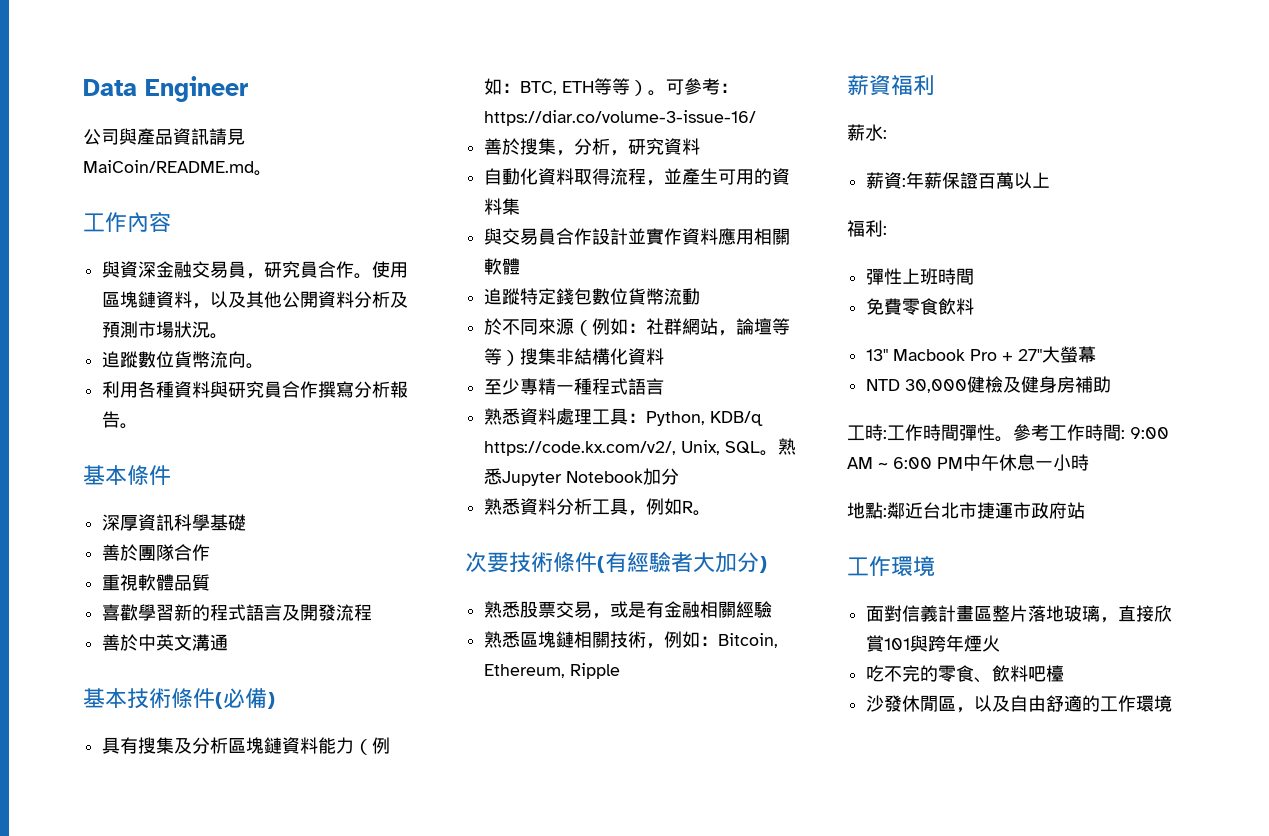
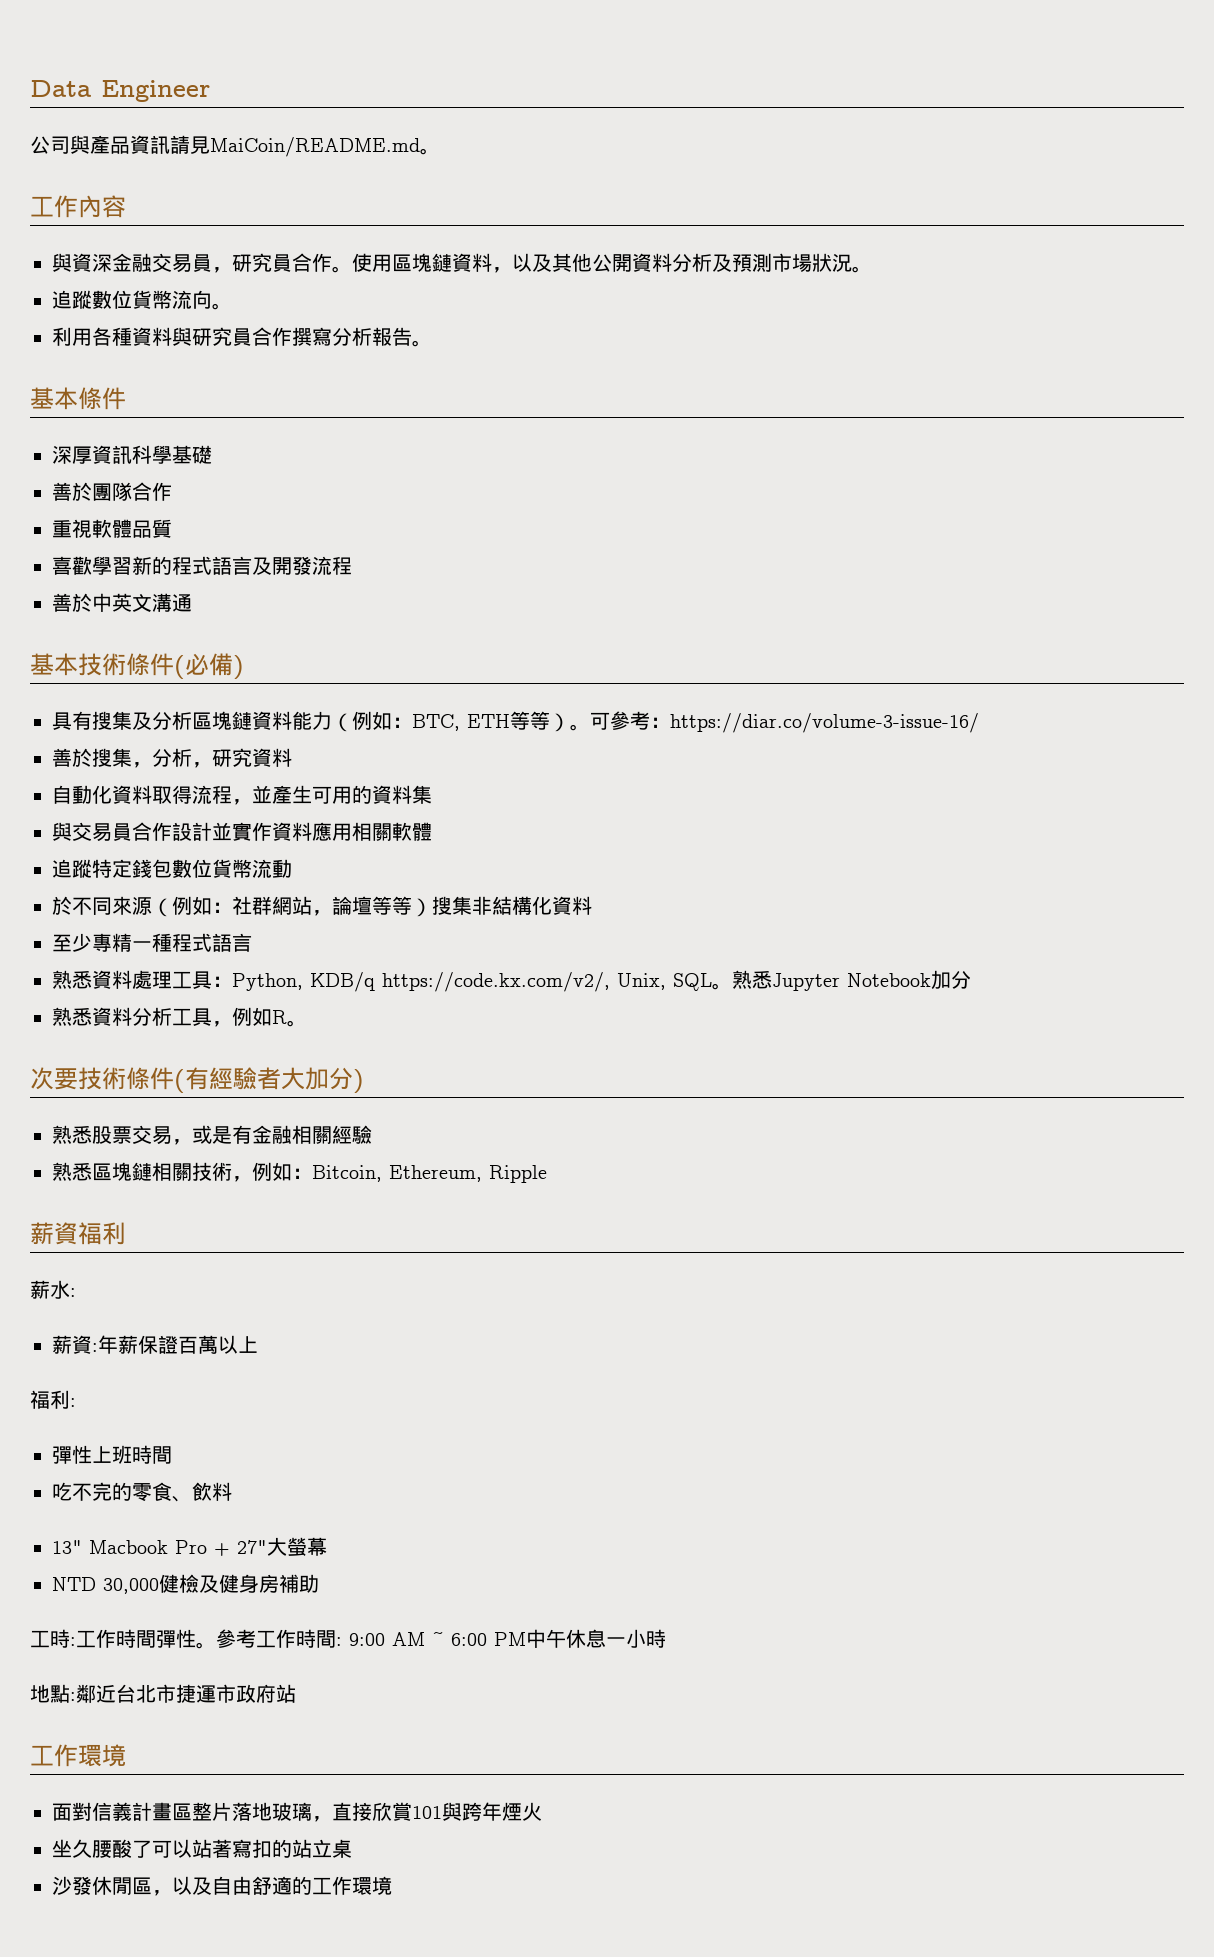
- 免費零食飲料
+ 吃不完的零食、飲料
- 吃不完的零食、飲料吧檯
+ 坐久腰酸了可以站著寫扣的站立桌

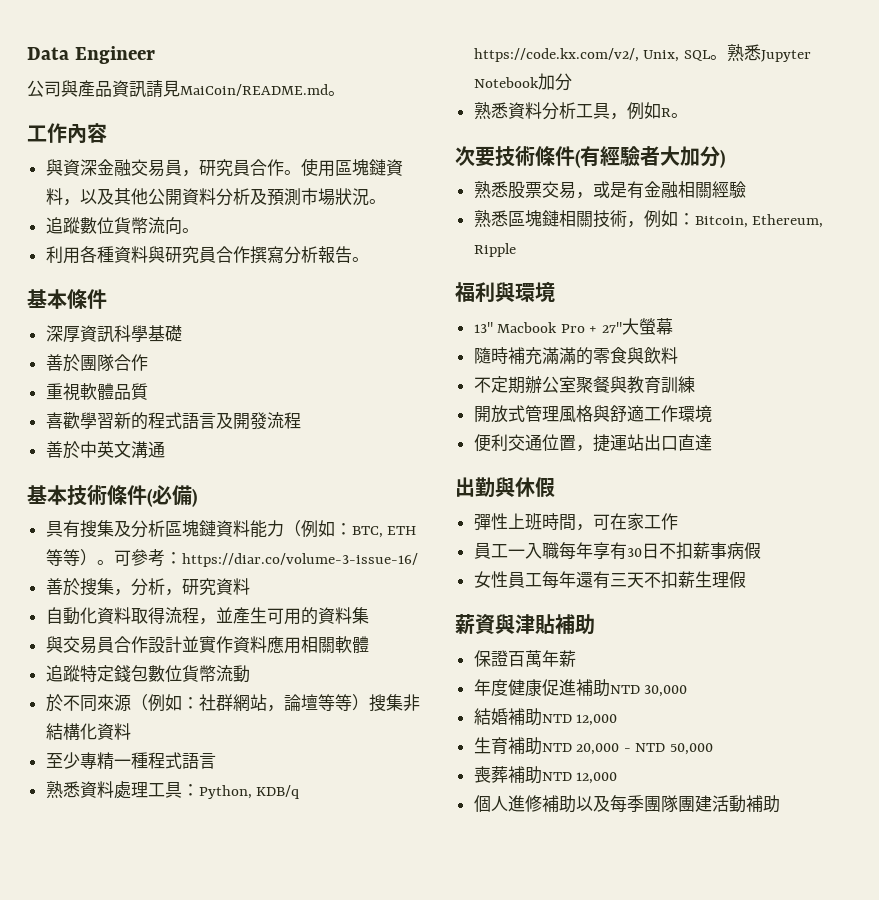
- 薪資福利
- 薪水:
- 薪資:年薪保證百萬以上
- 福利:
- 彈性上班時間
- 吃不完的零食、飲料
+ 福利與環境
- NTD 30,000健檢及健身房補助
- 工時:工作時間彈性。參考工作時間: 9:00 AM ~ 6:00 PM中午休息一小時
- 地點:鄰近台北市捷運市政府站
- 工作環境
- 面對信義計畫區整片落地玻璃，直接欣賞101與跨年煙火
- 坐久腰酸了可以站著寫扣的站立桌
- 沙發休閒區，以及自由舒適的工作環境
+ 隨時補充滿滿的零食與飲料
+ 不定期辦公室聚餐與教育訓練
+ 開放式管理風格與舒適工作環境
+ 便利交通位置，捷運站出口直達
+ 出勤與休假
+ 彈性上班時間，可在家工作
+ 員工一入職每年享有30日不扣薪事病假
+ 女性員工每年還有三天不扣薪生理假
+ 薪資與津貼補助
+ 保證百萬年薪
+ 年度健康促進補助NTD 30,000
+ 結婚補助NTD 12,000
+ 生育補助NTD 20,000 - NTD 50,000
+ 喪葬補助NTD 12,000
+ 個人進修補助以及每季團隊團建活動補助

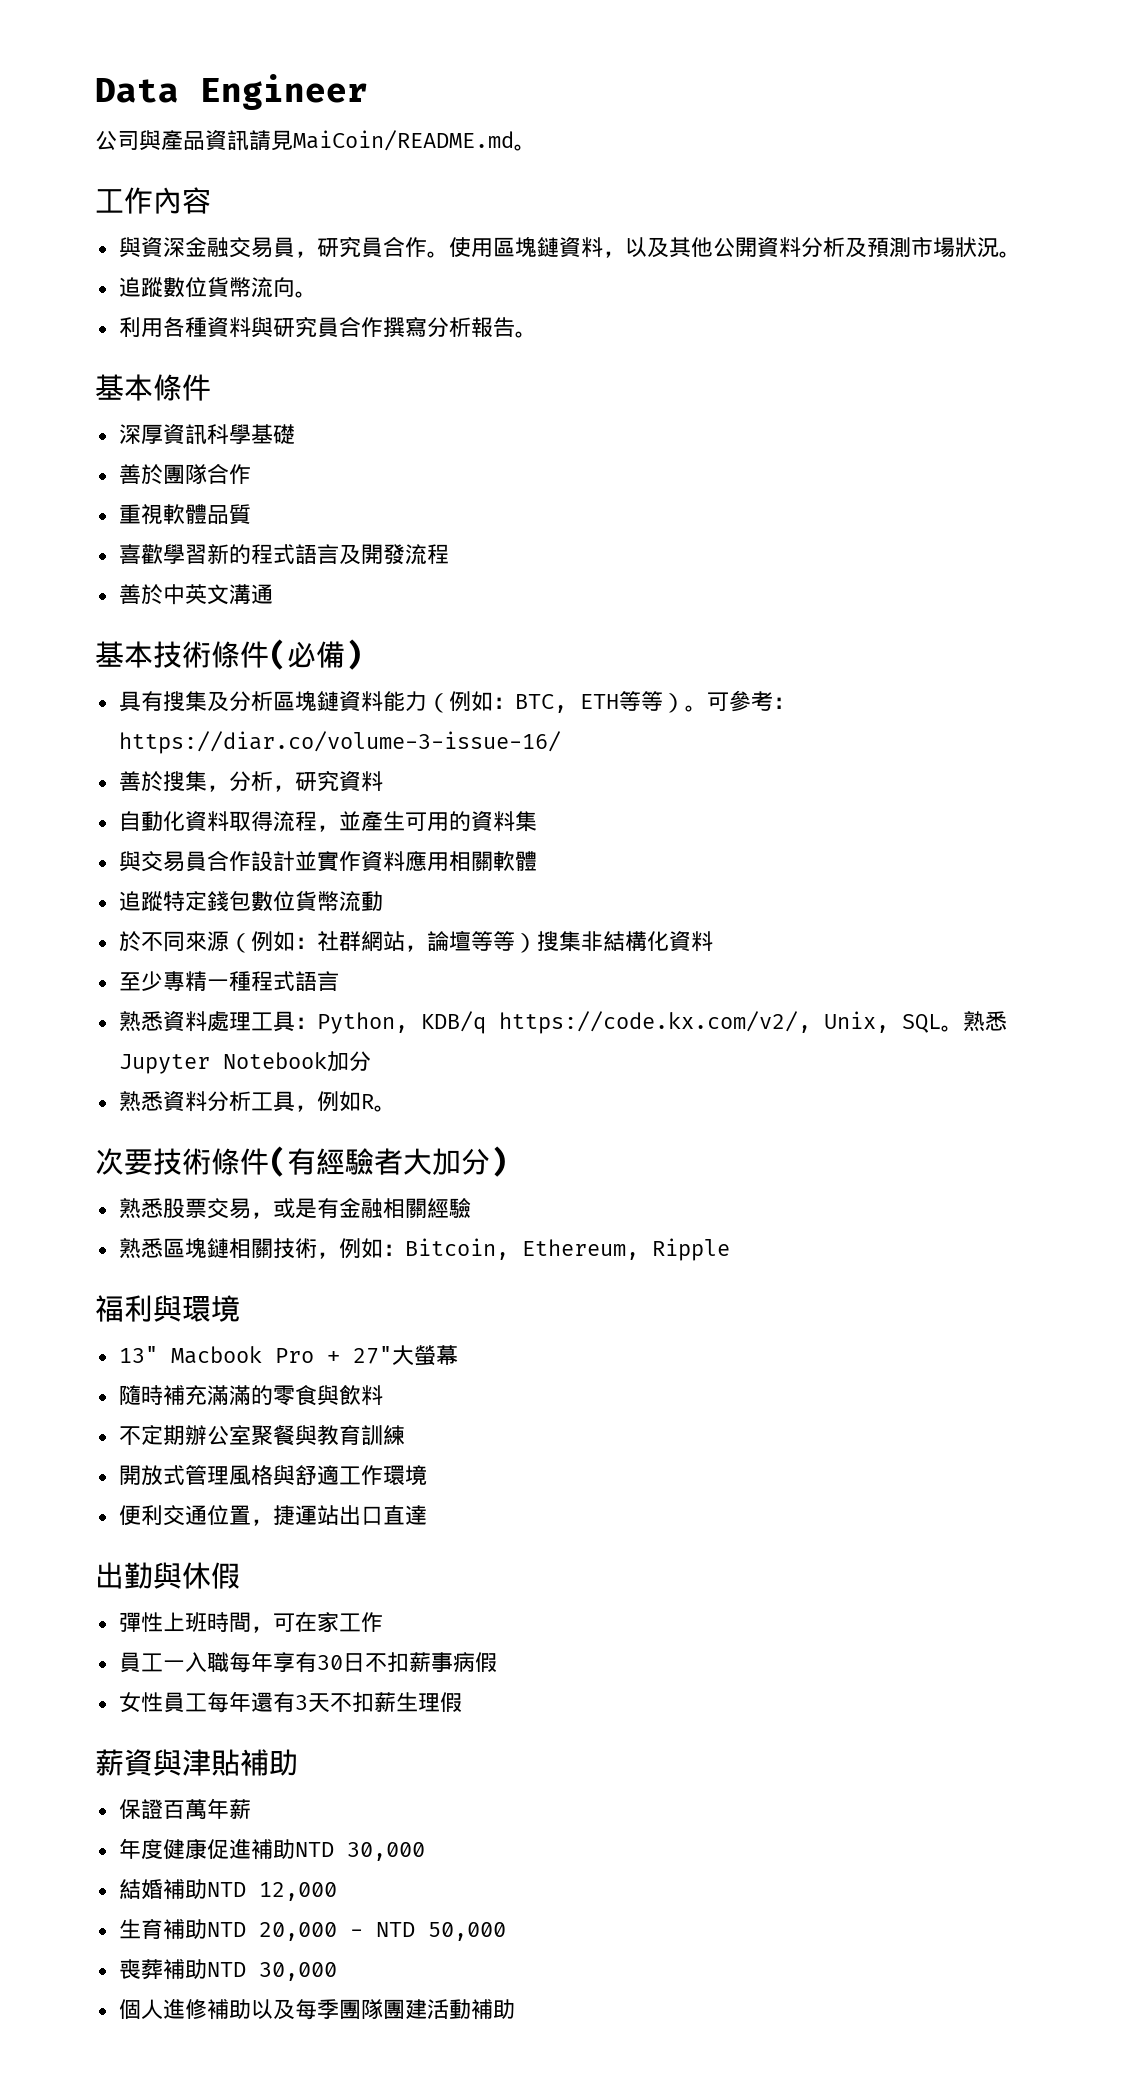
- 女性員工每年還有三天不扣薪生理假
+ 女性員工每年還有3天不扣薪生理假
- 喪葬補助NTD 12,000
+ 喪葬補助NTD 30,000

